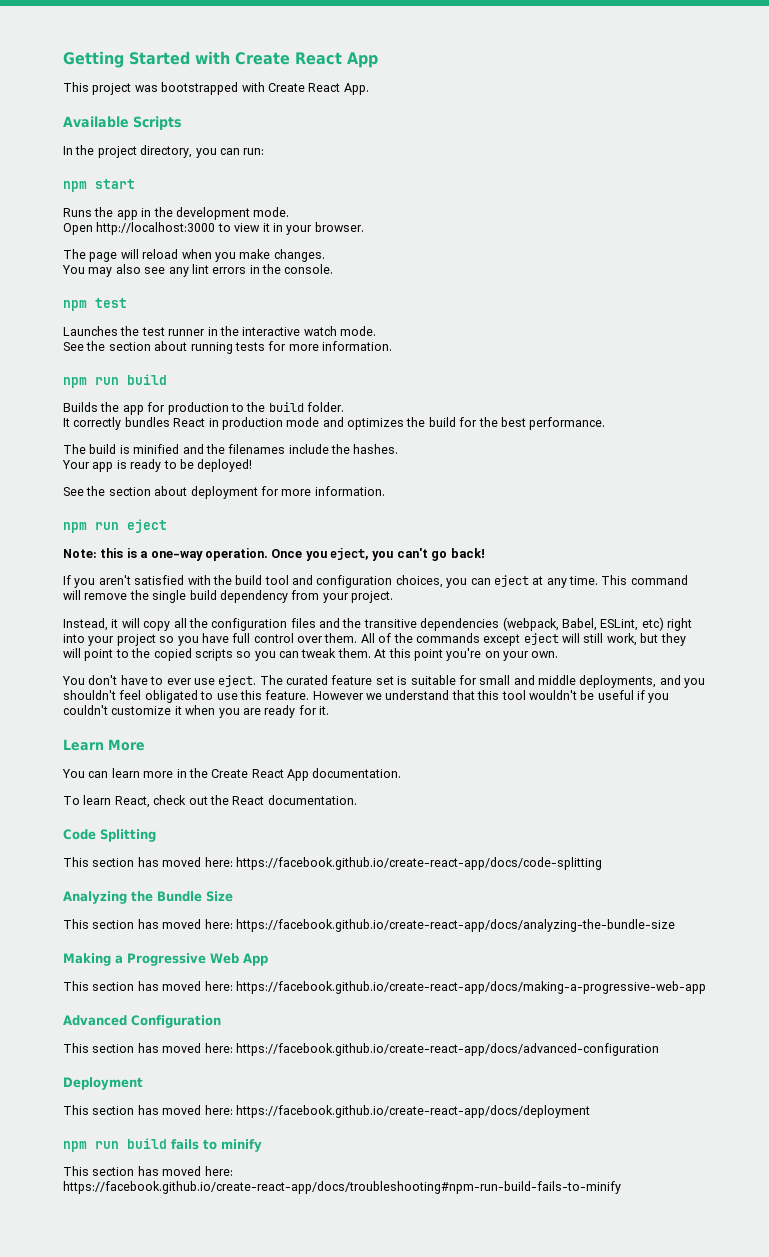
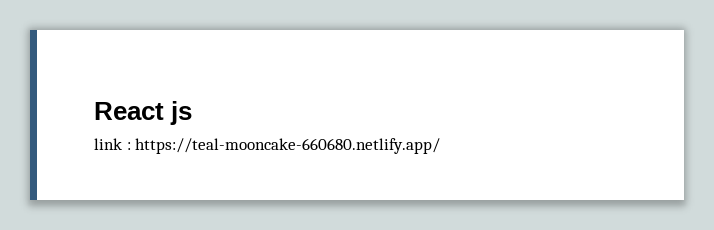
- Getting Started with Create React App
- This project was bootstrapped with Create React App.
- Available Scripts
- In the project directory, you can run:
- npm start
- Runs the app in the development mode.
- Open http://localhost:3000 to view it in your browser.
- The page will reload when you make changes.
- You may also see any lint errors in the console.
- npm test
- Launches the test runner in the interactive watch mode.
- See the section about running tests for more information.
- npm run build
- Builds the app for production to the build folder.
- It correctly bundles React in production mode and optimizes the build for the best performance.
- The build is minified and the filenames include the hashes.
- Your app is ready to be deployed!
- See the section about deployment for more information.
- npm run eject
- Note: this is a one-way operation. Once you eject, you can't go back!
- If you aren't satisfied with the build tool and configuration choices, you can eject at any time. This command will remove the single build dependency from your project.
- Instead, it will copy all the configuration files and the transitive dependencies (webpack, Babel, ESLint, etc) right into your project so you have full control over them. All of the commands except eject will still work, but they will point to the copied scripts so you can tweak them. At this point you're on your own.
- You don't have to ever use eject. The curated feature set is suitable for small and middle deployments, and you shouldn't feel obligated to use this feature. However we understand that this tool wouldn't be useful if you couldn't customize it when you are ready for it.
- Learn More
- You can learn more in the Create React App documentation.
- To learn React, check out the React documentation.
- Code Splitting
- This section has moved here: https://facebook.github.io/create-react-app/docs/code-splitting
- Analyzing the Bundle Size
- This section has moved here: https://facebook.github.io/create-react-app/docs/analyzing-the-bundle-size
- Making a Progressive Web App
- This section has moved here: https://facebook.github.io/create-react-app/docs/making-a-progressive-web-app
- Advanced Configuration
- This section has moved here: https://facebook.github.io/create-react-app/docs/advanced-configuration
- Deployment
- This section has moved here: https://facebook.github.io/create-react-app/docs/deployment
- npm run build fails to minify
- This section has moved here: https://facebook.github.io/create-react-app/docs/troubleshooting#npm-run-build-fails-to-minify
+ React js
+ link : https://teal-mooncake-660680.netlify.app/

